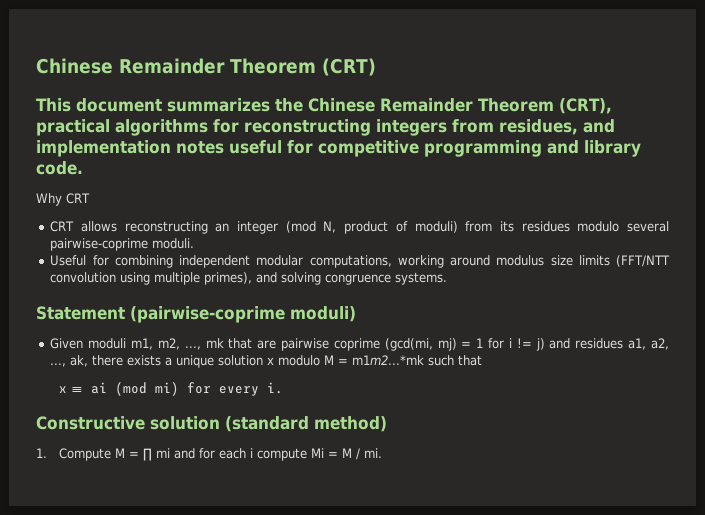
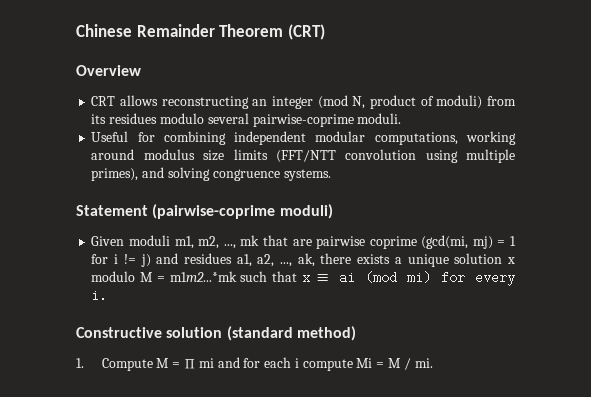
- This document summarizes the Chinese Remainder Theorem (CRT), practical algorithms for reconstructing integers from residues, and implementation notes useful for competitive programming and library code.
- Why CRT
+ Overview
- Given moduli m1, m2, ..., mk that are pairwise coprime (gcd(mi, mj) = 1 for i != j) and residues a1, a2, ..., ak, there exists a unique solution x modulo M = m1m2...*mk such that
- x ≡ ai (mod mi) for every i.
+ Given moduli m1, m2, ..., mk that are pairwise coprime (gcd(mi, mj) = 1 for i != j) and residues a1, a2, ..., ak, there exists a unique solution x modulo M = m1m2...*mk such that x ≡ ai (mod mi) for every i.

